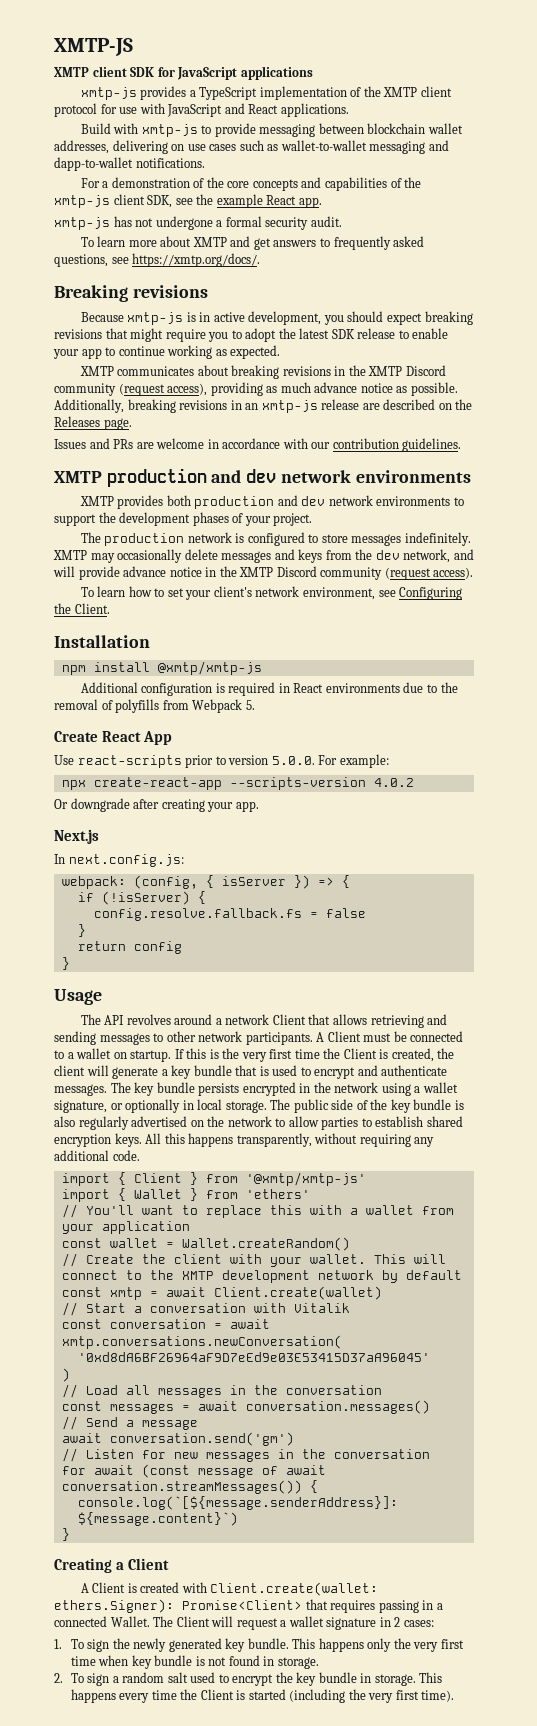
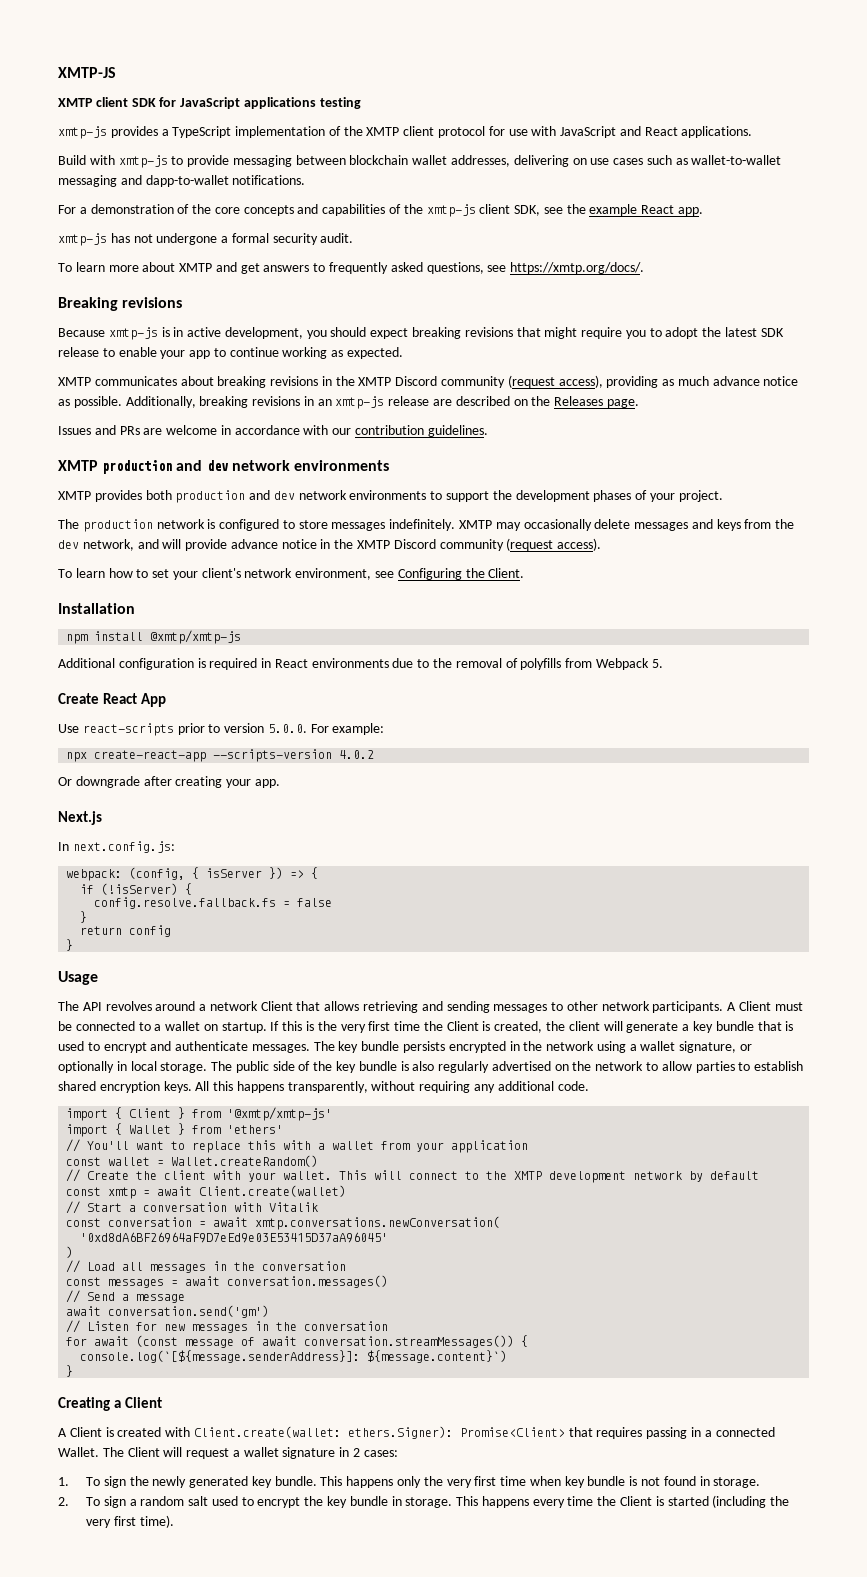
- XMTP client SDK for JavaScript applications
+ XMTP client SDK for JavaScript applications testing

